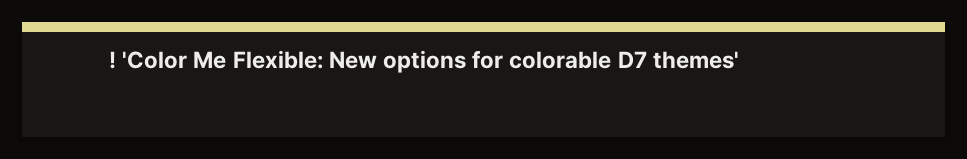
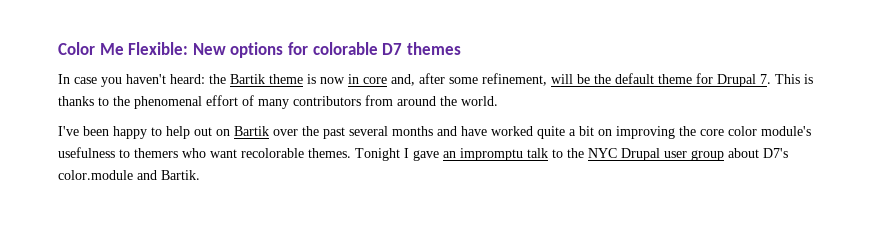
- ! 'Color Me Flexible: New options for colorable D7 themes'
+ Color Me Flexible: New options for colorable D7 themes
+ In case you haven't heard: the Bartik theme is now in core and, after some refinement, will be the default theme for Drupal 7. This is thanks to the phenomenal effort of many contributors from around the world.
+ I've been happy to help out on Bartik over the past several months and have worked quite a bit on improving the core color module's usefulness to themers who want recolorable themes. Tonight I gave an impromptu talk to the NYC Drupal user group about D7's color.module and Bartik.

